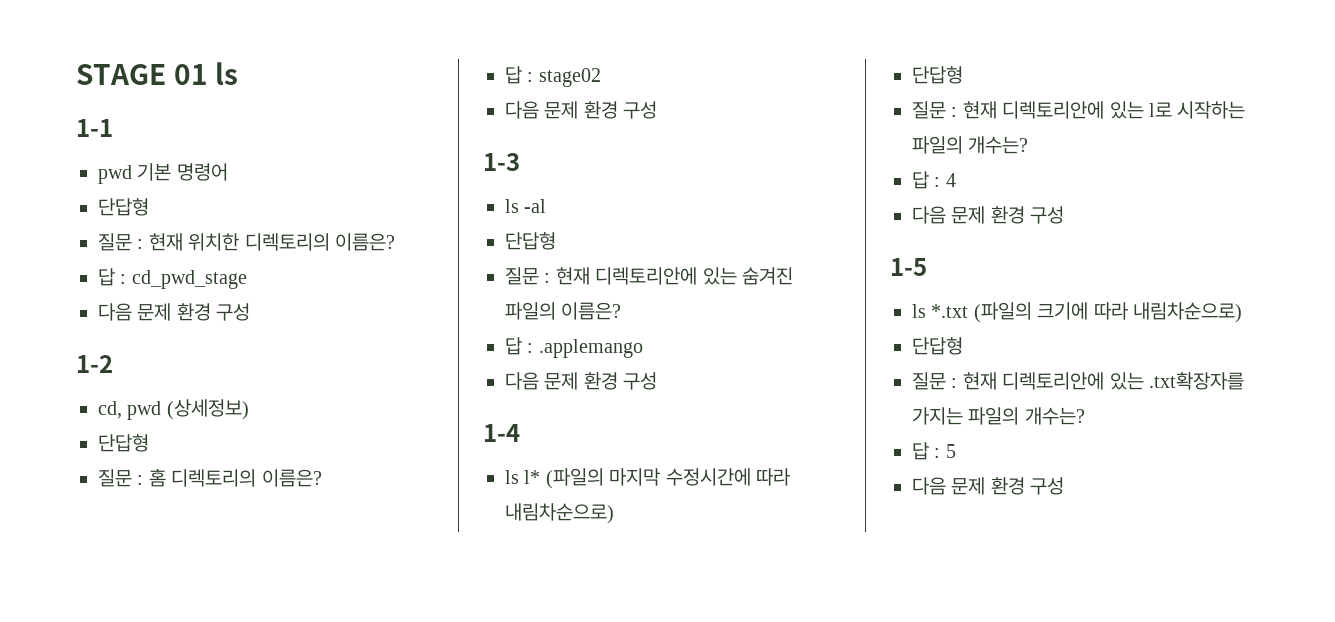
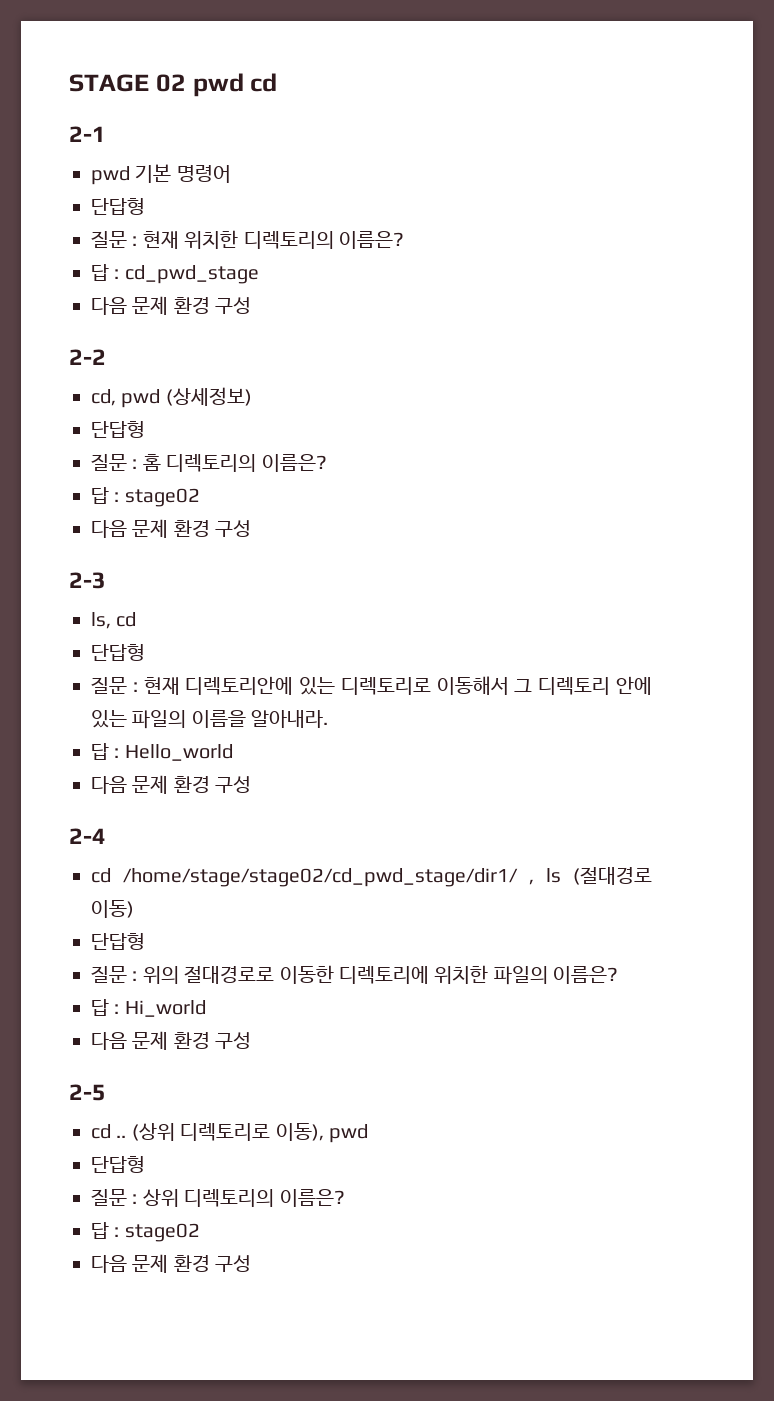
- STAGE 01 ls
- 1-1
+ STAGE 02 pwd cd
+ 2-1
- 1-2
+ 2-2
- 1-3
- ls -al
+ 2-3
+ ls, cd
  단답형
- 질문 : 현재 디렉토리안에 있는 숨겨진 파일의 이름은?
- 답 : .applemango
+ 질문 : 현재 디렉토리안에 있는 디렉토리로 이동해서 그 디렉토리 안에 있는 파일의 이름을 알아내라.
+ 답 : Hello_world
  다음 문제 환경 구성
- 1-4
- ls l* (파일의 마지막 수정시간에 따라 내림차순으로)
+ 2-4
+ cd /home/stage/stage02/cd_pwd_stage/dir1/ , ls (절대경로 이동)
  단답형
- 질문 : 현재 디렉토리안에 있는 l로 시작하는 파일의 개수는?
- 답 : 4
+ 질문 : 위의 절대경로로 이동한 디렉토리에 위치한 파일의 이름은?
+ 답 : Hi_world
  다음 문제 환경 구성
- 1-5
- ls *.txt (파일의 크기에 따라 내림차순으로)
+ 2-5
+ cd .. (상위 디렉토리로 이동), pwd
  단답형
- 질문 : 현재 디렉토리안에 있는 .txt확장자를 가지는 파일의 개수는?
- 답 : 5
+ 질문 : 상위 디렉토리의 이름은?
+ 답 : stage02

